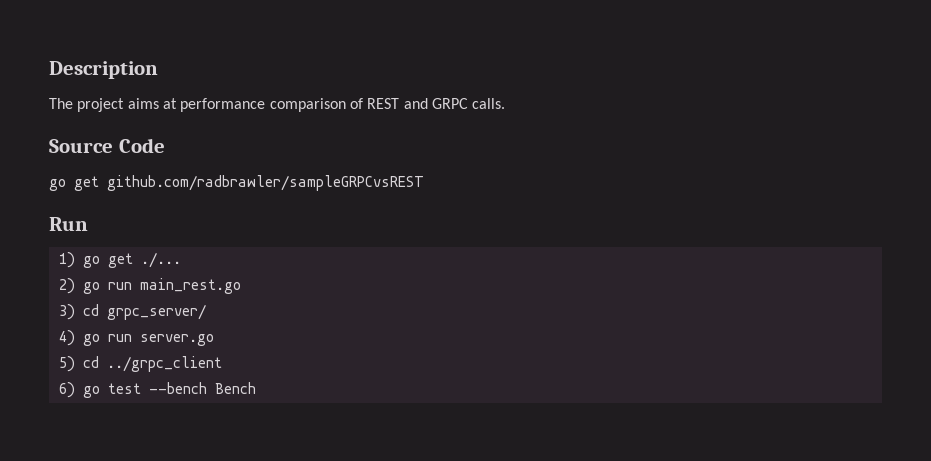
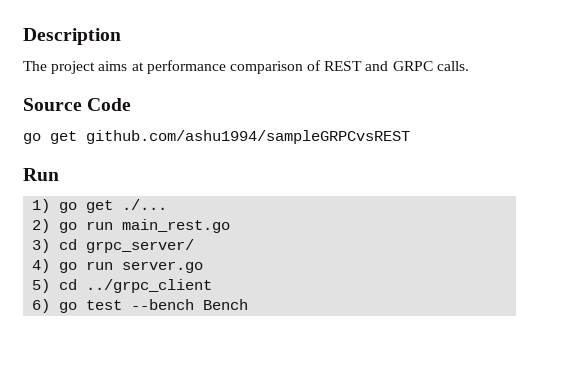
- go get github.com/radbrawler/sampleGRPCvsREST
+ go get github.com/ashu1994/sampleGRPCvsREST

